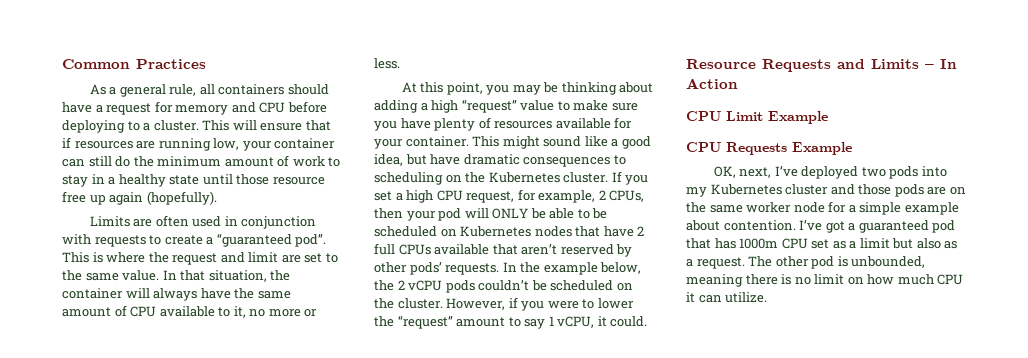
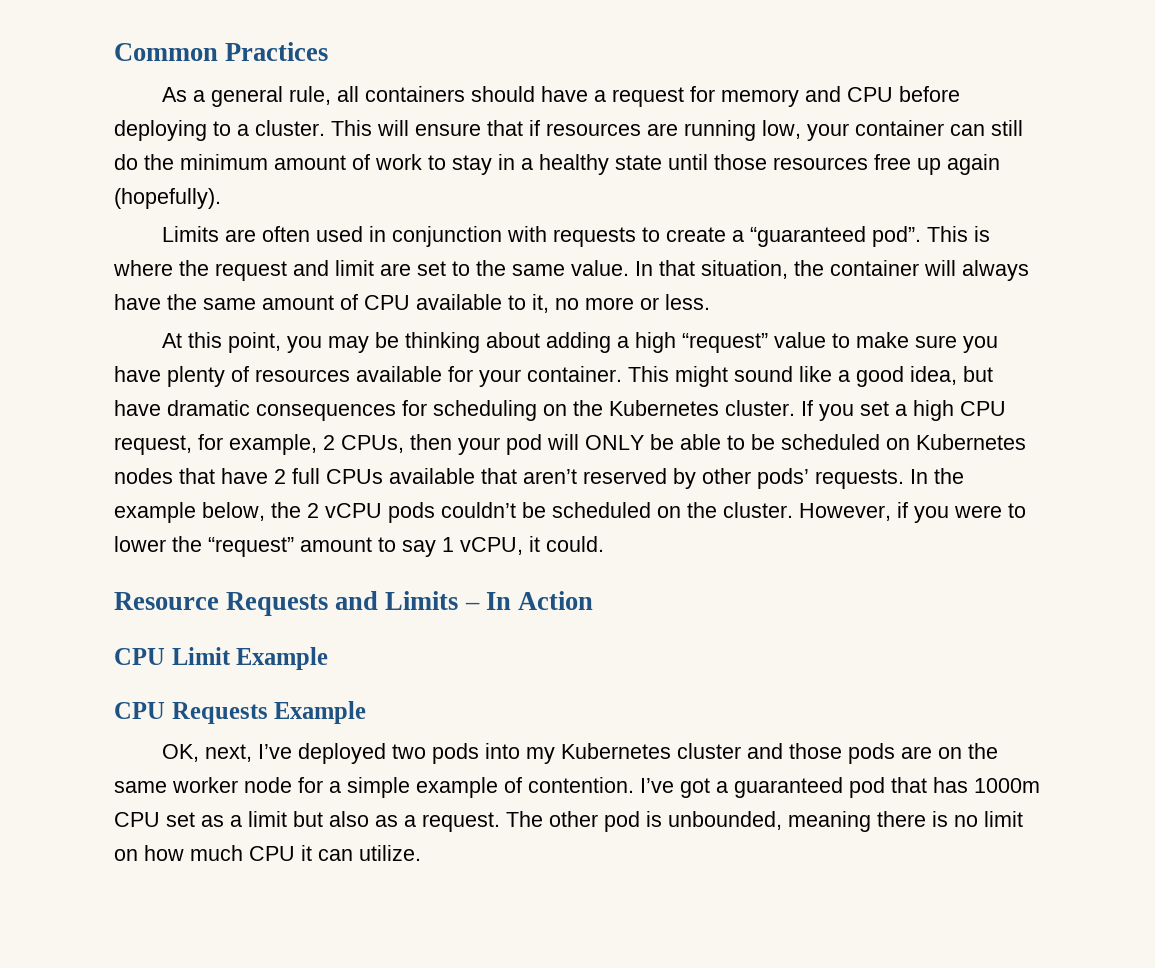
- This will ensure that if resources are running low, your container can still do the minimum amount of work to stay in a healthy state until those resource free up again (hopefully).
+ This will ensure that if resources are running low, your container can still do the minimum amount of work to stay in a healthy state until those resources free up again (hopefully).
- This might sound like a good idea, but have dramatic consequences to scheduling on the Kubernetes cluster.
+ This might sound like a good idea, but have dramatic consequences for scheduling on the Kubernetes cluster.
- OK, next, I’ve deployed two pods into my Kubernetes cluster and those pods are on the same worker node for a simple example about contention.
+ OK, next, I’ve deployed two pods into my Kubernetes cluster and those pods are on the same worker node for a simple example of contention.

